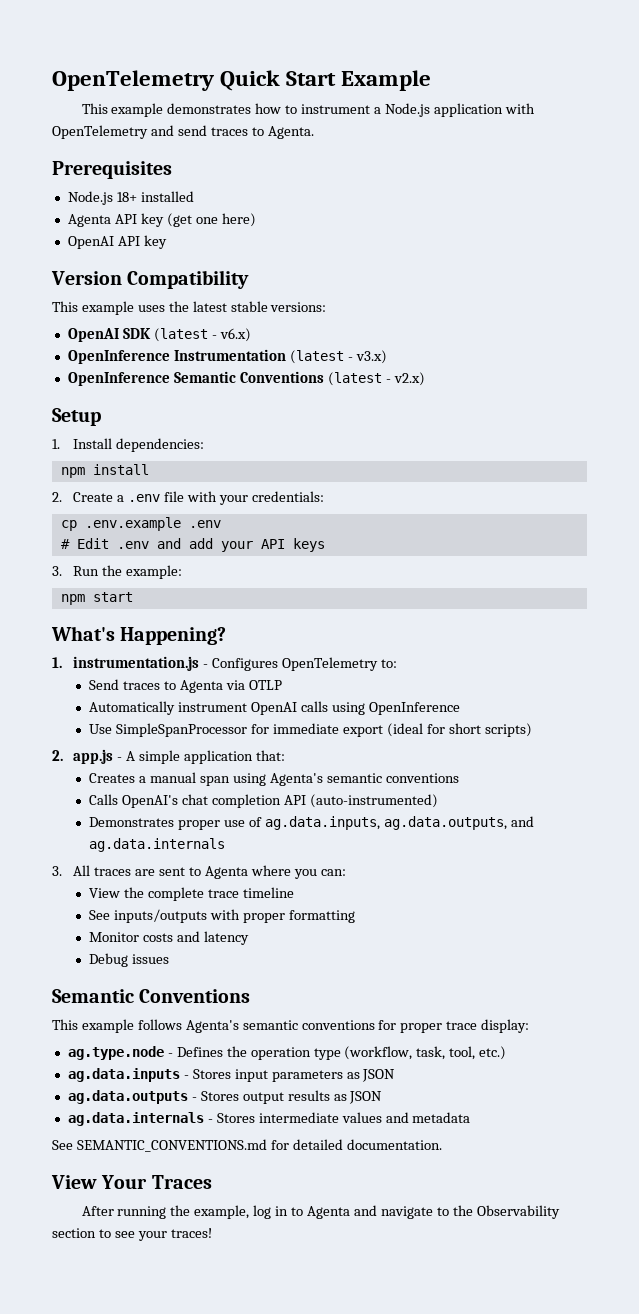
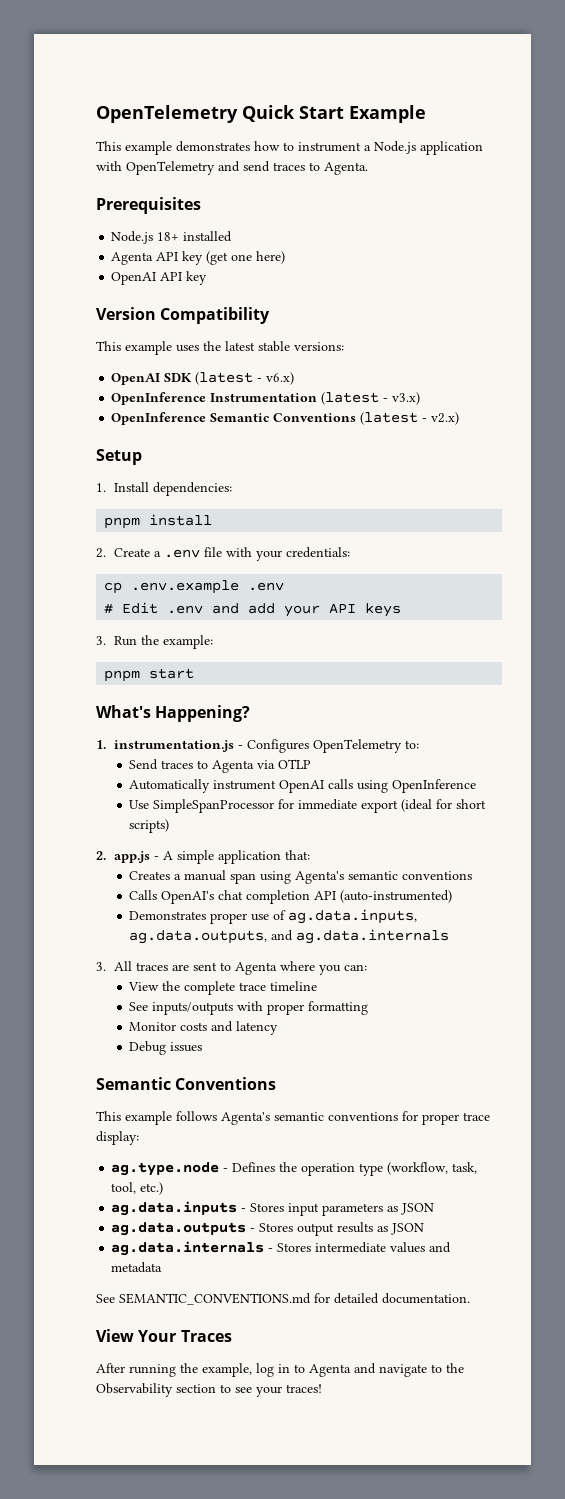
- npm install
+ pnpm install
- npm start
+ pnpm start

